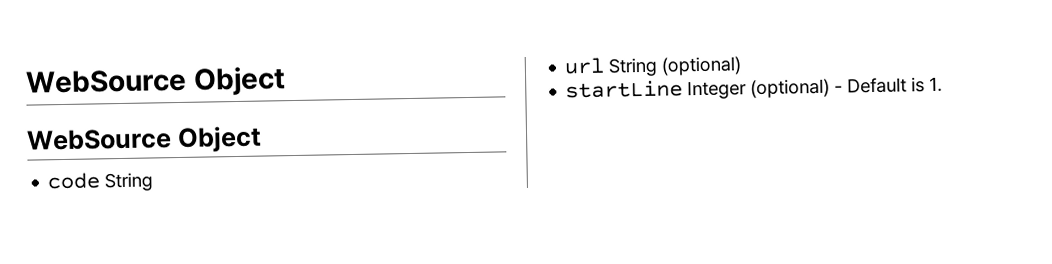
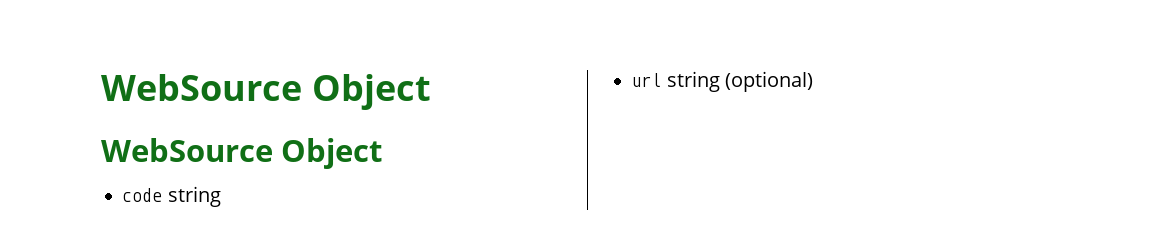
- code String
+ code string
- url String (optional)
- startLine Integer (optional) - Default is 1.
+ url string (optional)

